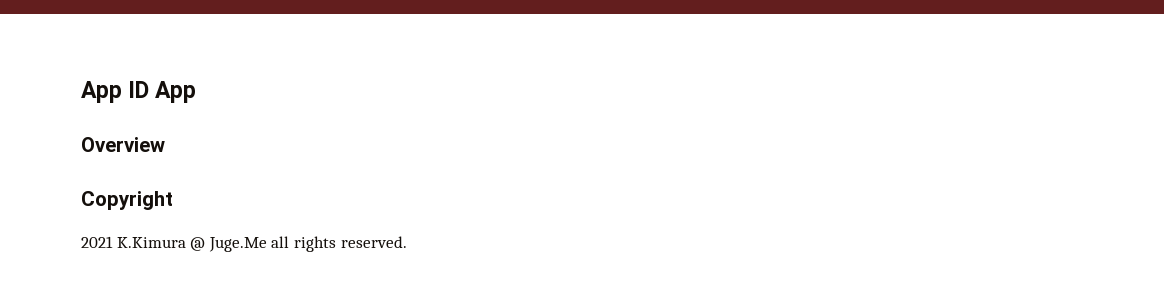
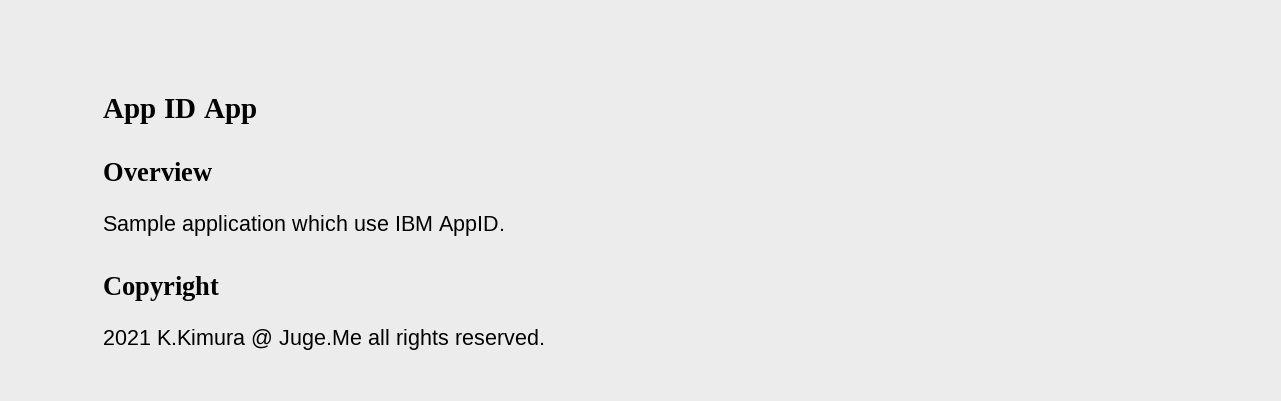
+ Sample application which use IBM AppID.

